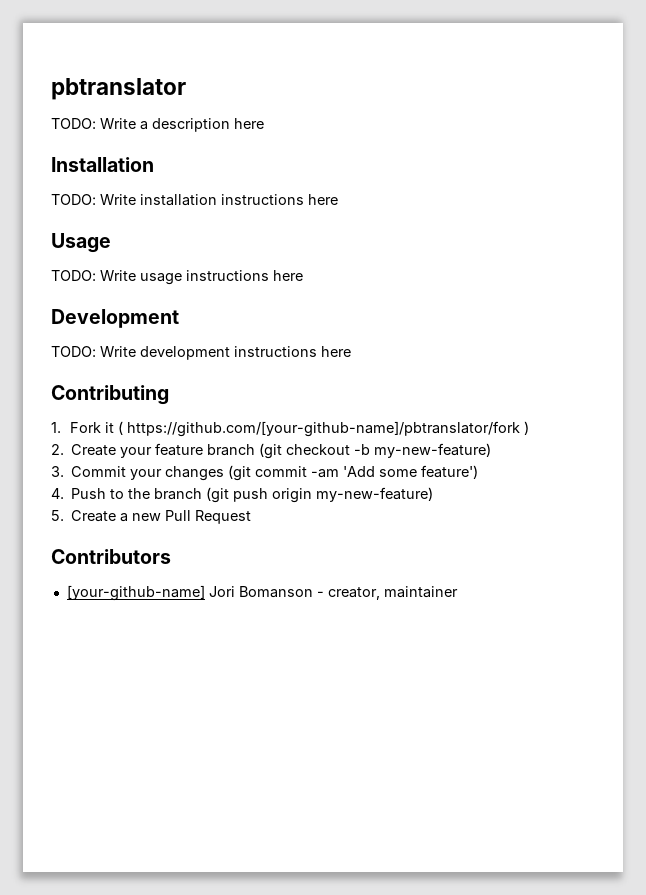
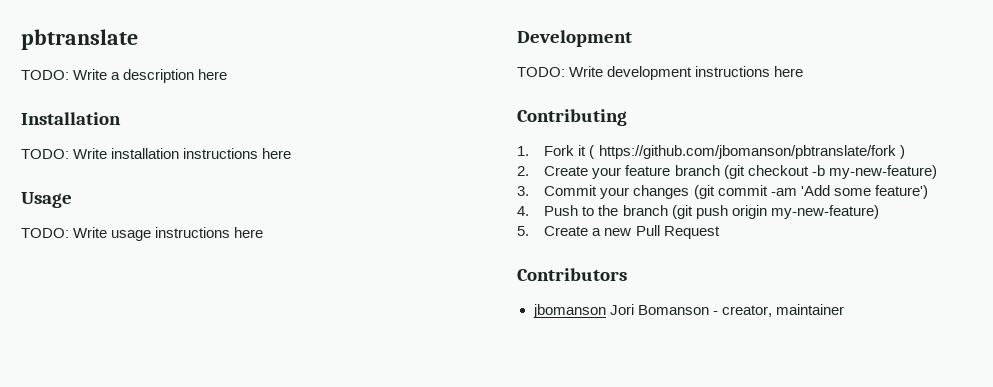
- pbtranslator
+ pbtranslate
- 1. Fork it ( https://github.com/[your-github-name]/pbtranslator/fork )
+ 1. Fork it ( https://github.com/jbomanson/pbtranslate/fork )
- [your-github-name] Jori Bomanson - creator, maintainer
+ jbomanson Jori Bomanson - creator, maintainer

